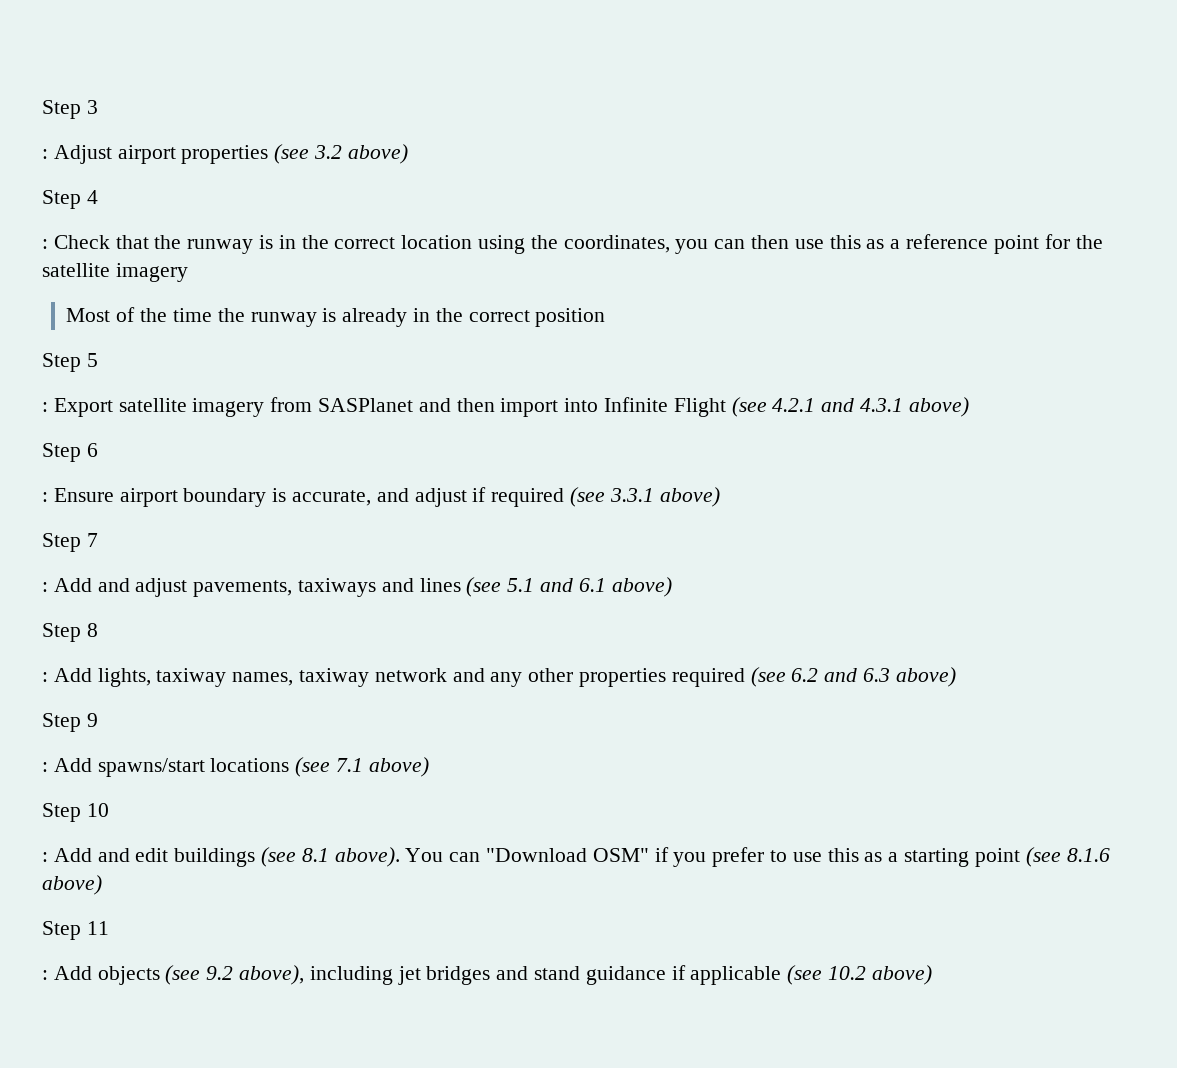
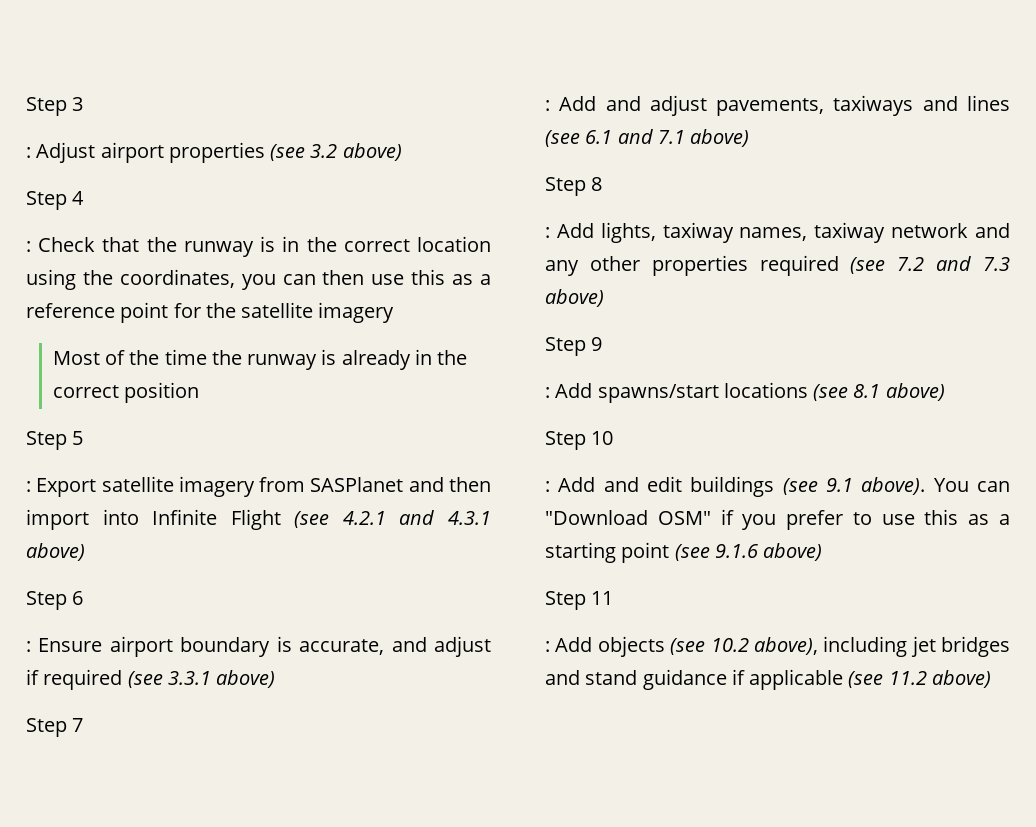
- : Add and adjust pavements, taxiways and lines (see 5.1 and 6.1 above)
+ : Add and adjust pavements, taxiways and lines (see 6.1 and 7.1 above)
- : Add lights, taxiway names, taxiway network and any other properties required (see 6.2 and 6.3 above)
+ : Add lights, taxiway names, taxiway network and any other properties required (see 7.2 and 7.3 above)
- : Add spawns/start locations (see 7.1 above)
+ : Add spawns/start locations (see 8.1 above)
- : Add and edit buildings (see 8.1 above).
+ : Add and edit buildings (see 9.1 above).
- You can "Download OSM" if you prefer to use this as a starting point (see 8.1.6 above)
+ You can "Download OSM" if you prefer to use this as a starting point (see 9.1.6 above)
- : Add objects (see 9.2 above), including jet bridges and stand guidance if applicable (see 10.2 above)
+ : Add objects (see 10.2 above), including jet bridges and stand guidance if applicable (see 11.2 above)

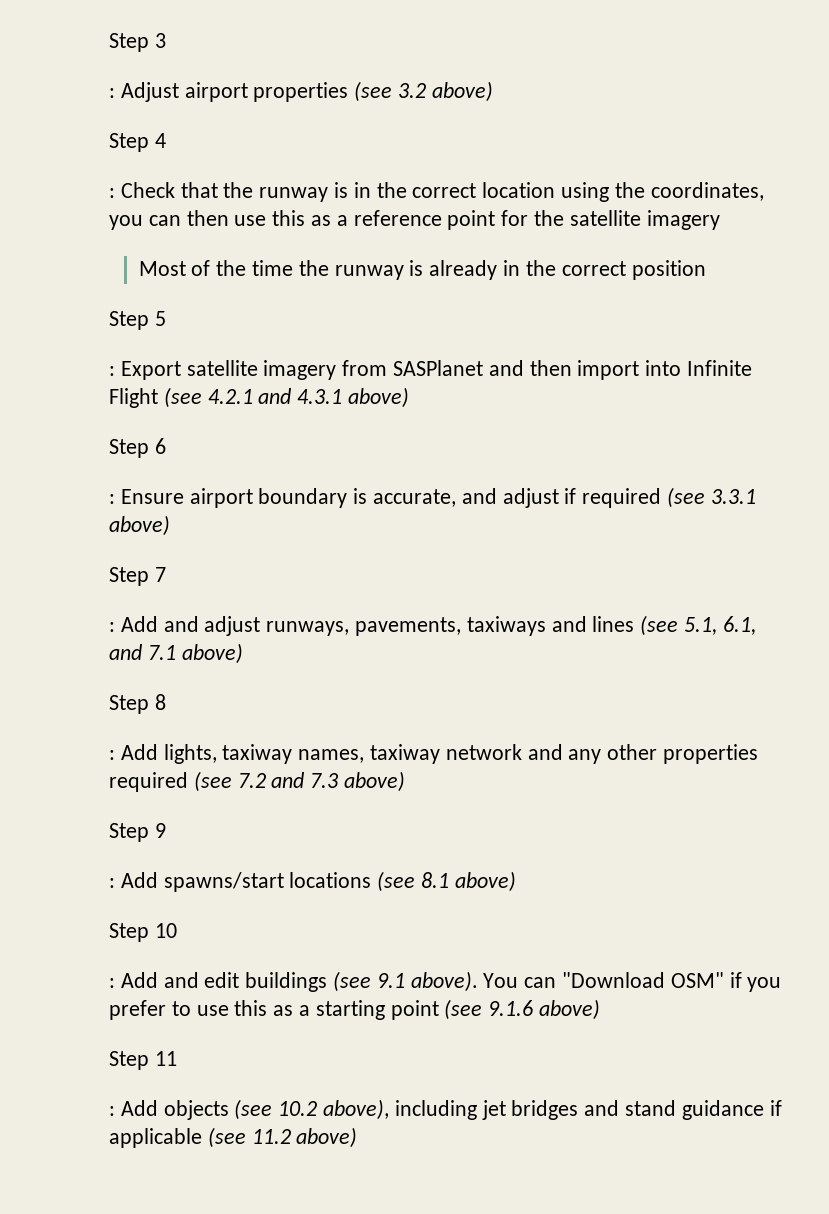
- : Add and adjust pavements, taxiways and lines (see 6.1 and 7.1 above)
+ : Add and adjust runways, pavements, taxiways and lines (see 5.1, 6.1, and 7.1 above)

